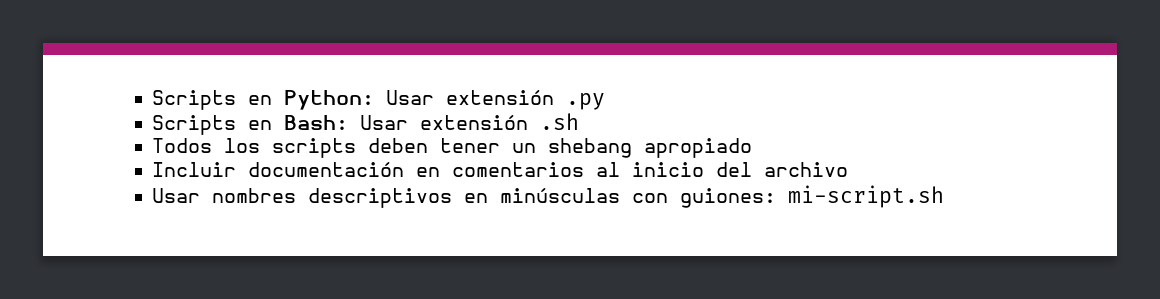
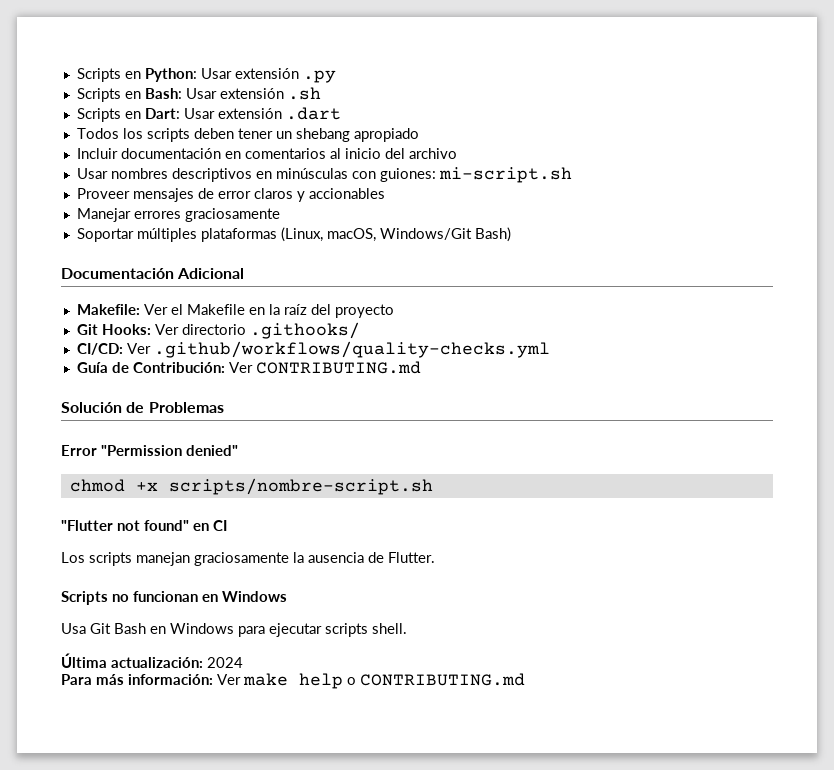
+ Scripts en Dart: Usar extensión .dart
+ Proveer mensajes de error claros y accionables
+ Manejar errores graciosamente
+ Soportar múltiples plataformas (Linux, macOS, Windows/Git Bash)
+ Documentación Adicional
+ Makefile: Ver el Makefile en la raíz del proyecto
+ Git Hooks: Ver directorio .githooks/
+ CI/CD: Ver .github/workflows/quality-checks.yml
+ Guía de Contribución: Ver CONTRIBUTING.md
+ Solución de Problemas
+ Error "Permission denied"
+ chmod +x scripts/nombre-script.sh
+ "Flutter not found" en CI
+ Los scripts manejan graciosamente la ausencia de Flutter.
+ Scripts no funcionan en Windows
+ Usa Git Bash en Windows para ejecutar scripts shell.
+ Última actualización: 2024
+ Para más información: Ver make help o CONTRIBUTING.md

